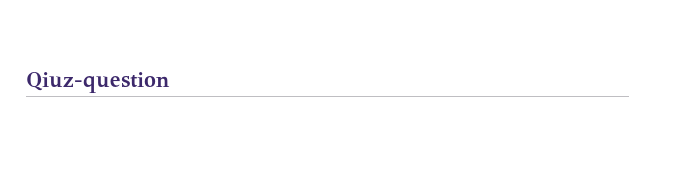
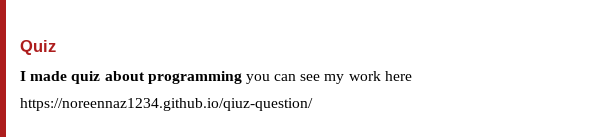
- Qiuz-question
+ Quiz
+ I made quiz about programming you can see my work here https://noreennaz1234.github.io/qiuz-question/

